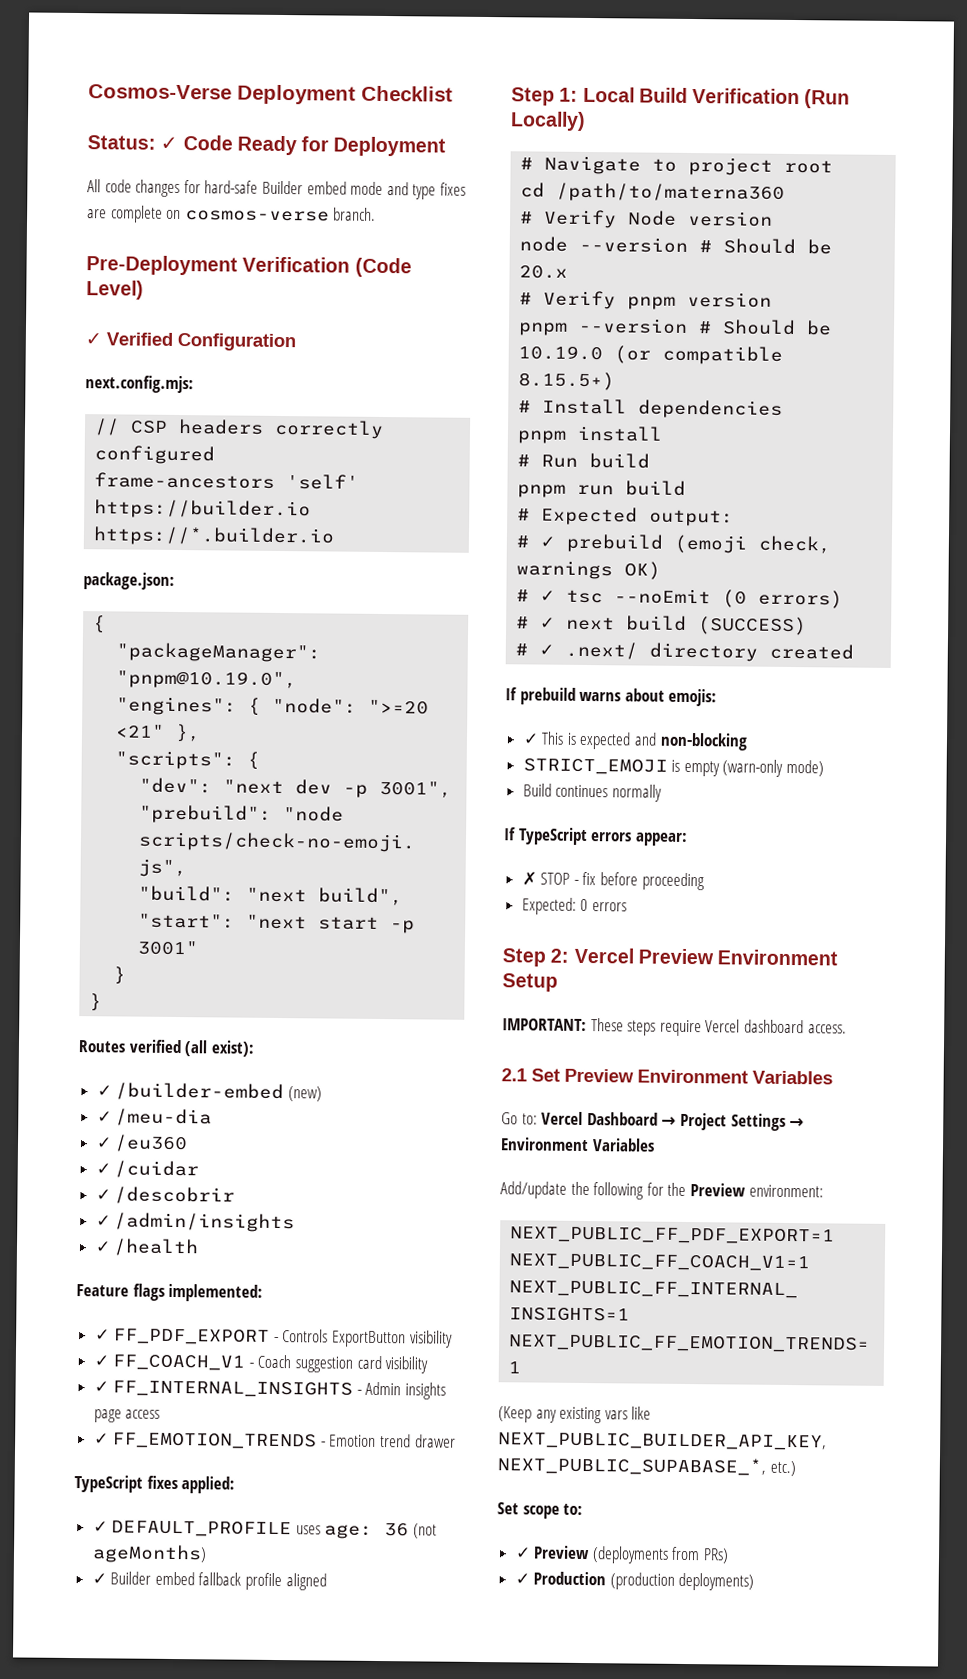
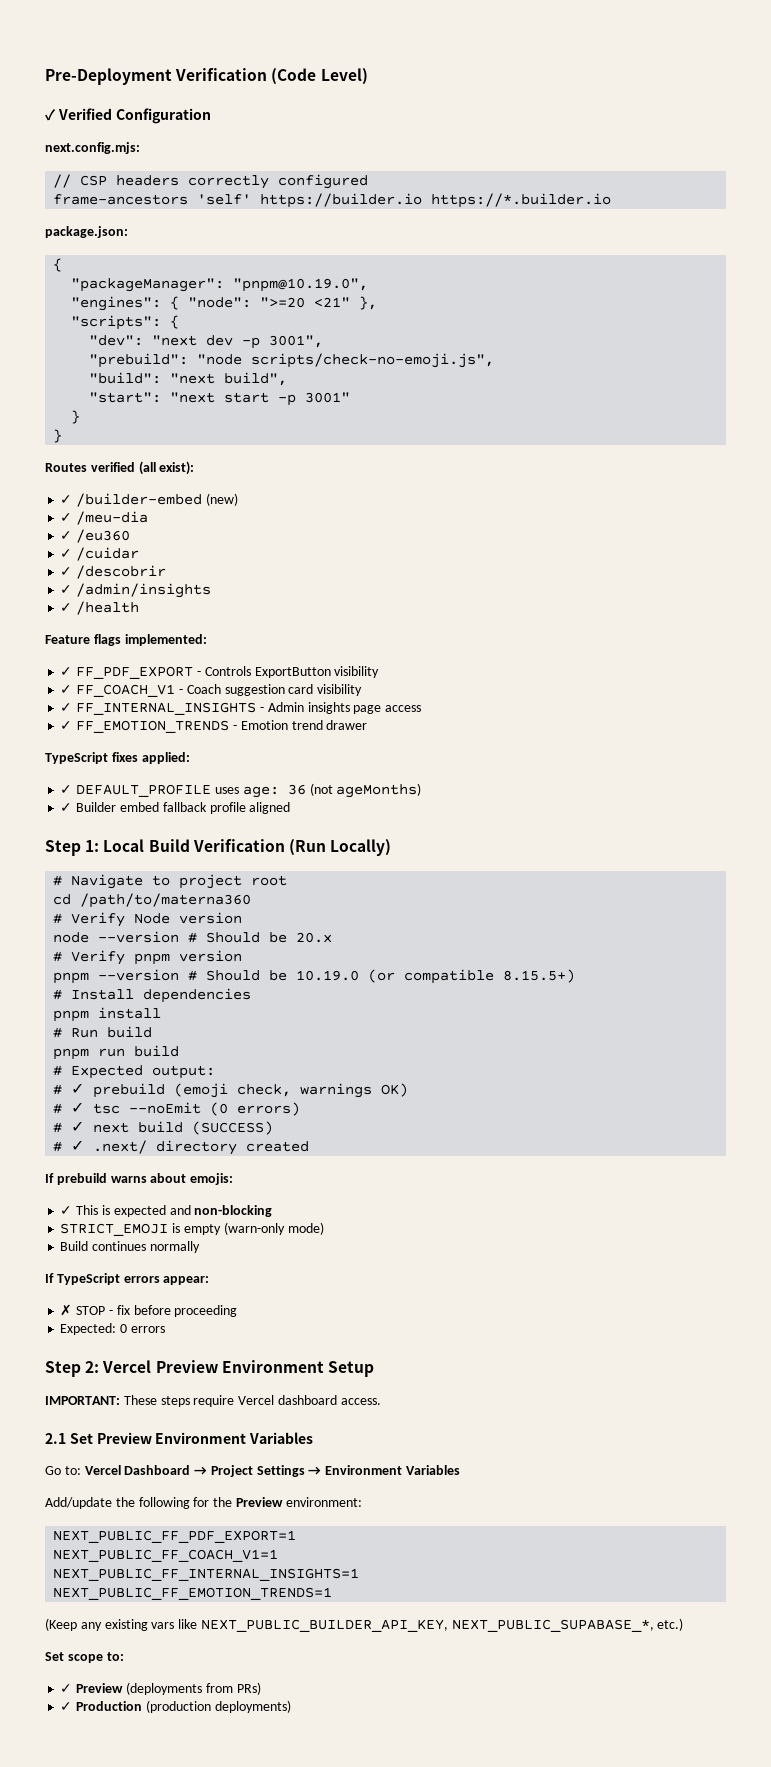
- Cosmos-Verse Deployment Checklist
- Status: ✓ Code Ready for Deployment
- All code changes for hard-safe Builder embed mode and type fixes are complete on cosmos-verse branch.

